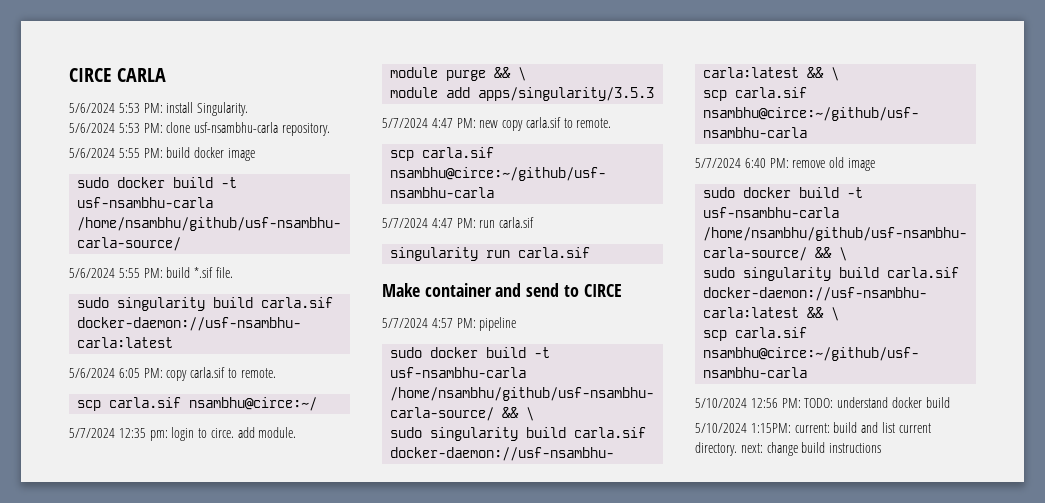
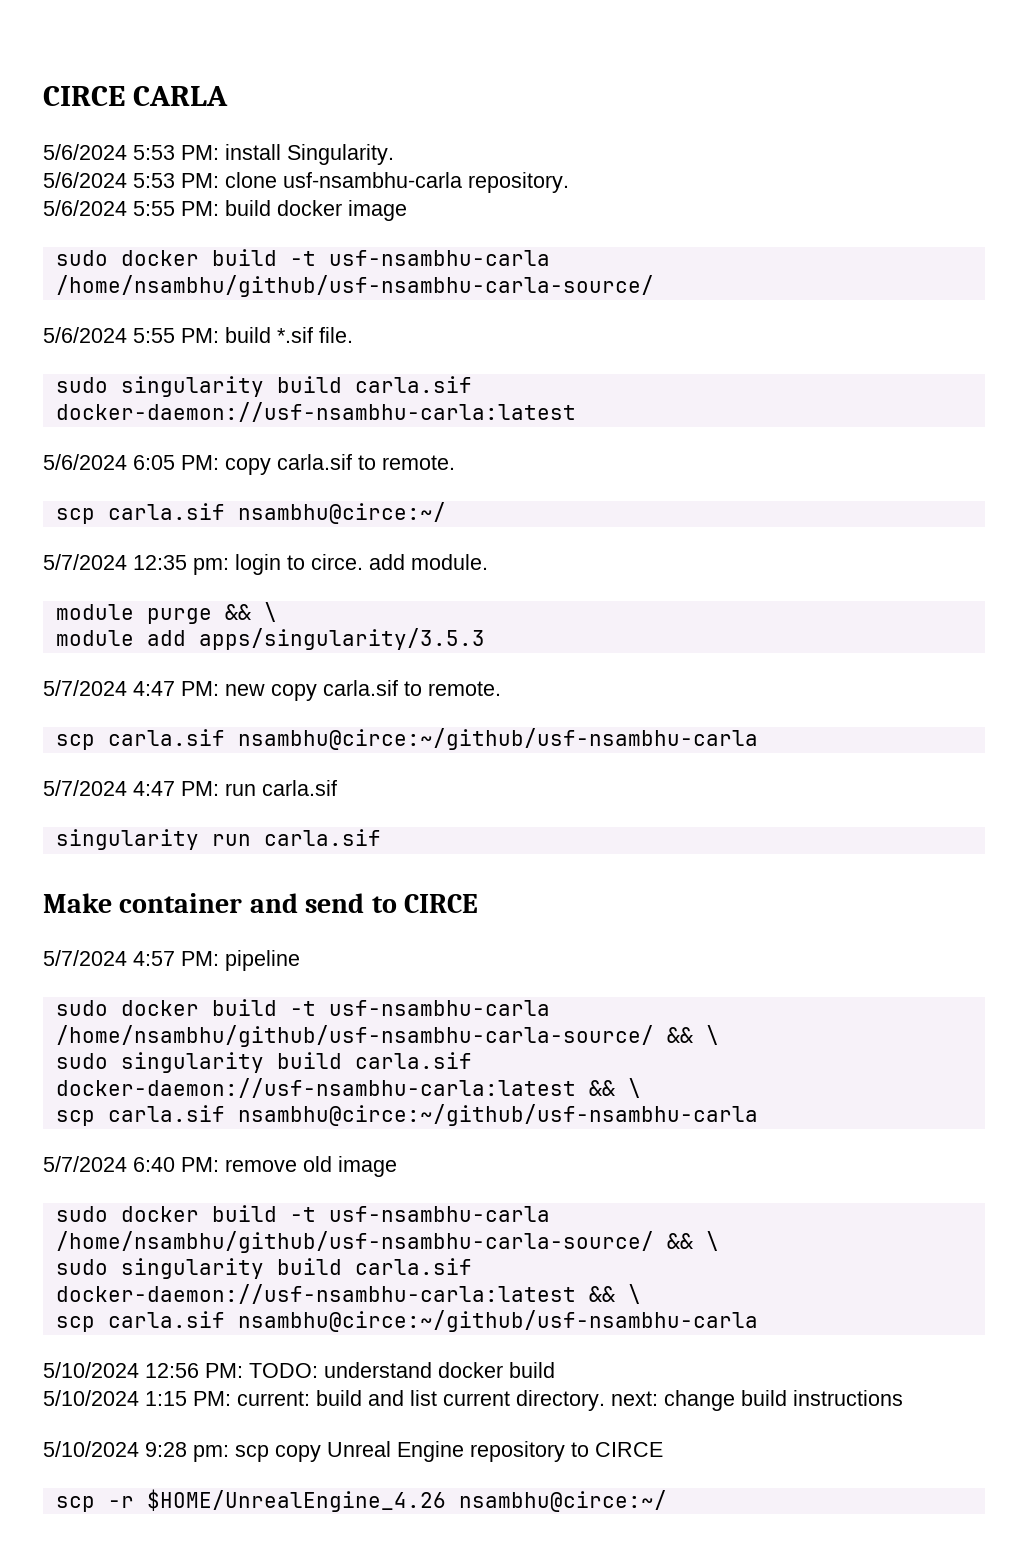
- 5/10/2024 1:15PM: current: build and list current directory. next: change build instructions
+ 5/10/2024 1:15 PM: current: build and list current directory. next: change build instructions
+ 5/10/2024 9:28 pm: scp copy Unreal Engine repository to CIRCE
+ scp -r $HOME/UnrealEngine_4.26 nsambhu@circe:~/

